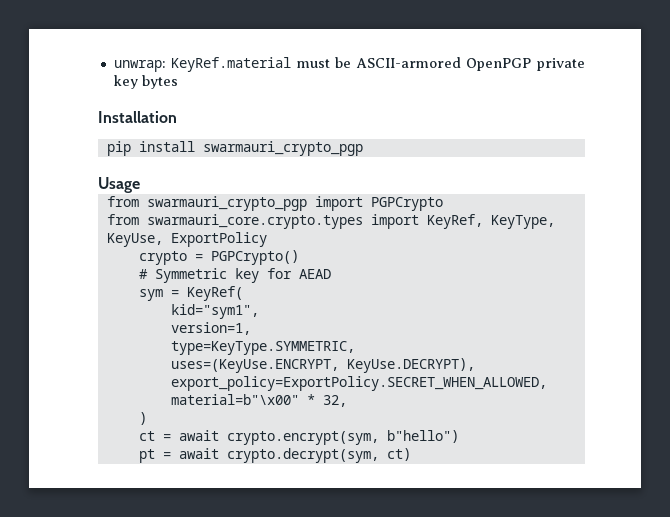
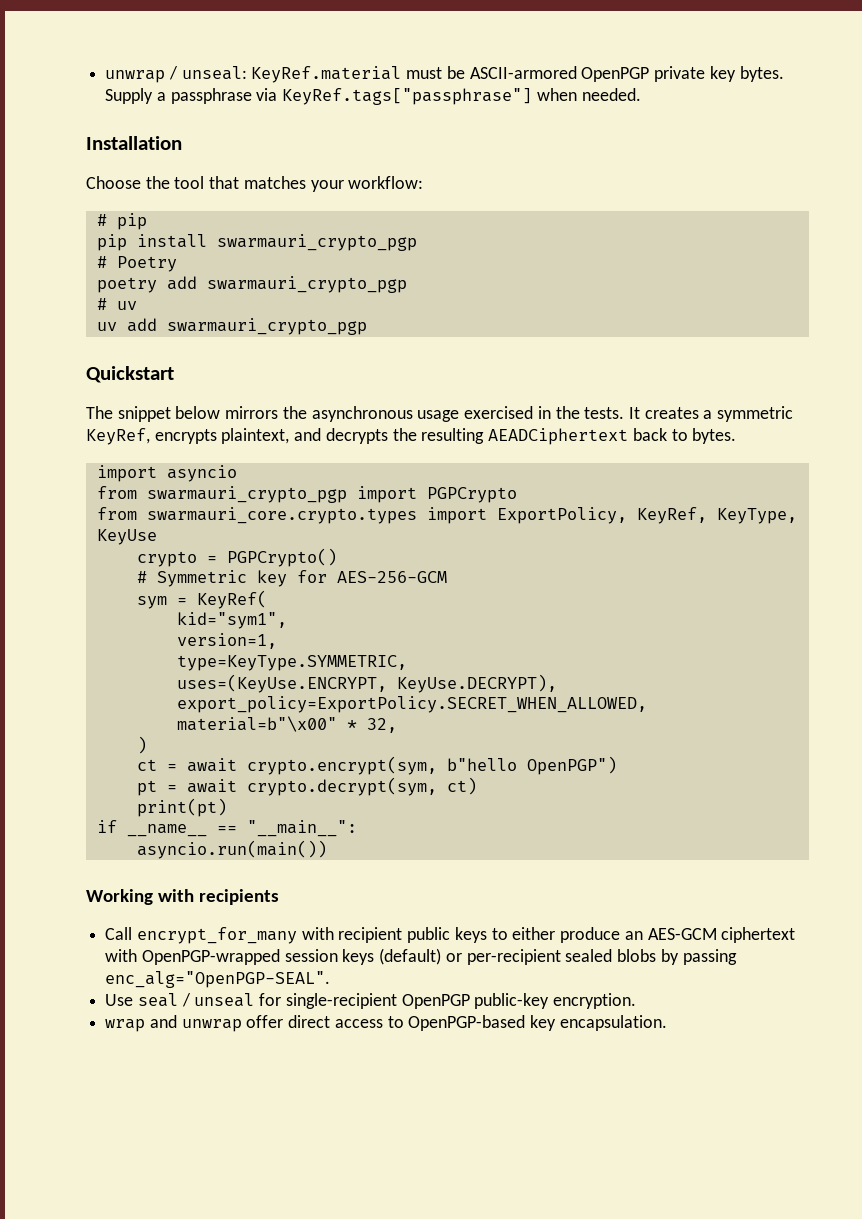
- unwrap: KeyRef.material must be ASCII-armored OpenPGP private key bytes
+ unwrap / unseal: KeyRef.material must be ASCII-armored OpenPGP private key bytes. Supply a passphrase via KeyRef.tags["passphrase"] when needed.
  Installation
+ Choose the tool that matches your workflow:
+ # pip
  pip install swarmauri_crypto_pgp
- Usage
+ # Poetry
+ poetry add swarmauri_crypto_pgp
+ # uv
+ uv add swarmauri_crypto_pgp
+ Quickstart
+ The snippet below mirrors the asynchronous usage exercised in the tests. It creates a symmetric KeyRef, encrypts plaintext, and decrypts the resulting AEADCiphertext back to bytes.
+ import asyncio
- from swarmauri_core.crypto.types import KeyRef, KeyType, KeyUse, ExportPolicy
+ from swarmauri_core.crypto.types import ExportPolicy, KeyRef, KeyType, KeyUse
- # Symmetric key for AEAD
+ # Symmetric key for AES-256-GCM
- ct = await crypto.encrypt(sym, b"hello")
+ ct = await crypto.encrypt(sym, b"hello OpenPGP")
+ print(pt)
+ if __name__ == "__main__":
+ asyncio.run(main())
+ Working with recipients
+ Call encrypt_for_many with recipient public keys to either produce an AES-GCM ciphertext with OpenPGP-wrapped session keys (default) or per-recipient sealed blobs by passing enc_alg="OpenPGP-SEAL".
+ Use seal / unseal for single-recipient OpenPGP public-key encryption.
+ wrap and unwrap offer direct access to OpenPGP-based key encapsulation.

